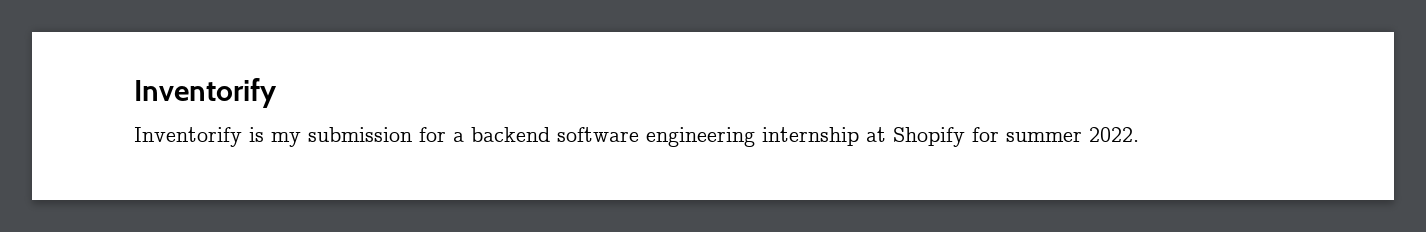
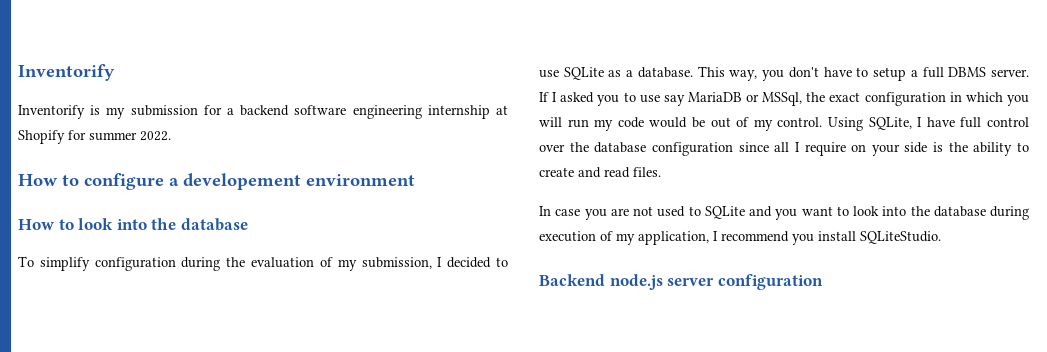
+ How to configure a developement environment
+ How to look into the database
+ To simplify configuration during the evaluation of my submission, I decided to use SQLite as a database. This way, you don't have to setup a full DBMS server. If I asked you to use say MariaDB or MSSql, the exact configuration in which you will run my code would be out of my control. Using SQLite, I have full control over the database configuration since all I require on your side is the ability to create and read files.
+ In case you are not used to SQLite and you want to look into the database during execution of my application, I recommend you install SQLiteStudio.
+ Backend node.js server configuration

